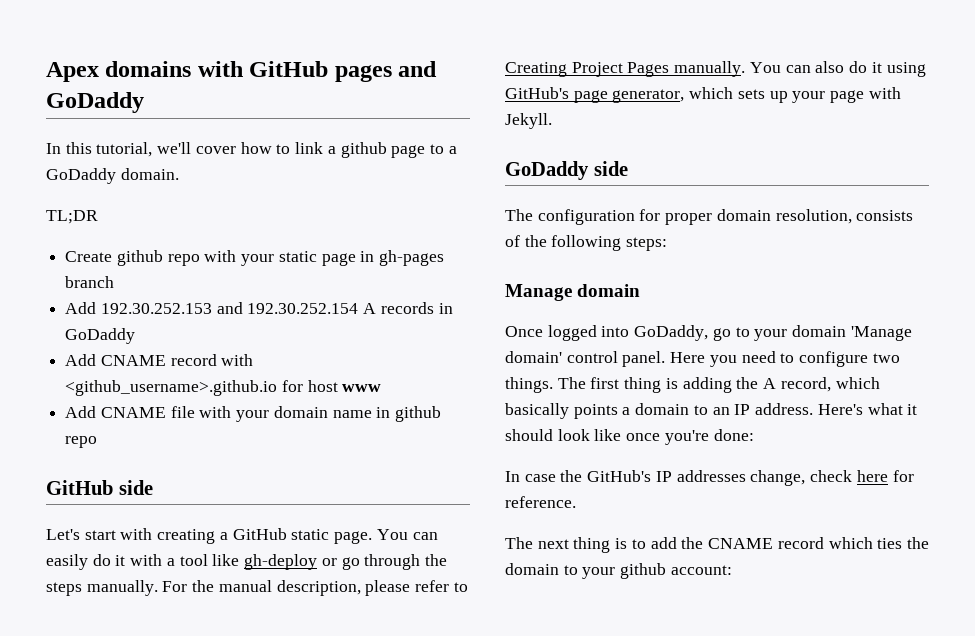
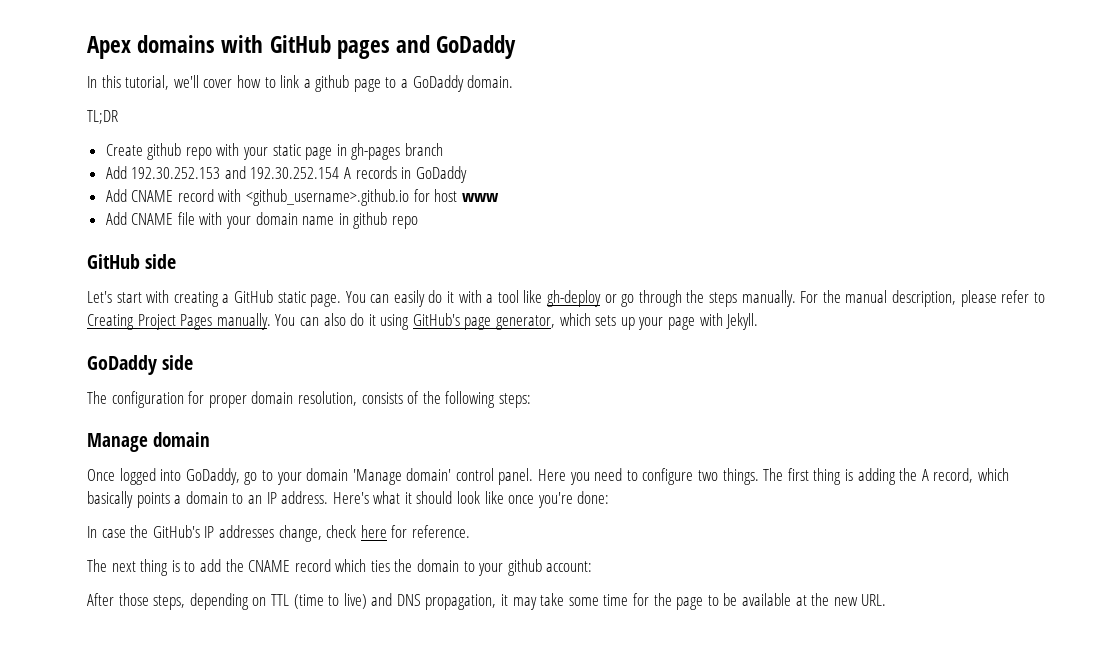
+ After those steps, depending on TTL (time to live) and DNS propagation, it may take some time for the page to be available at the new URL.

